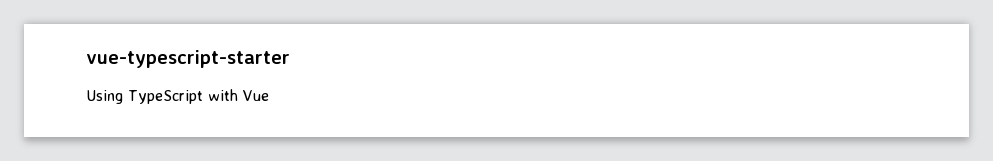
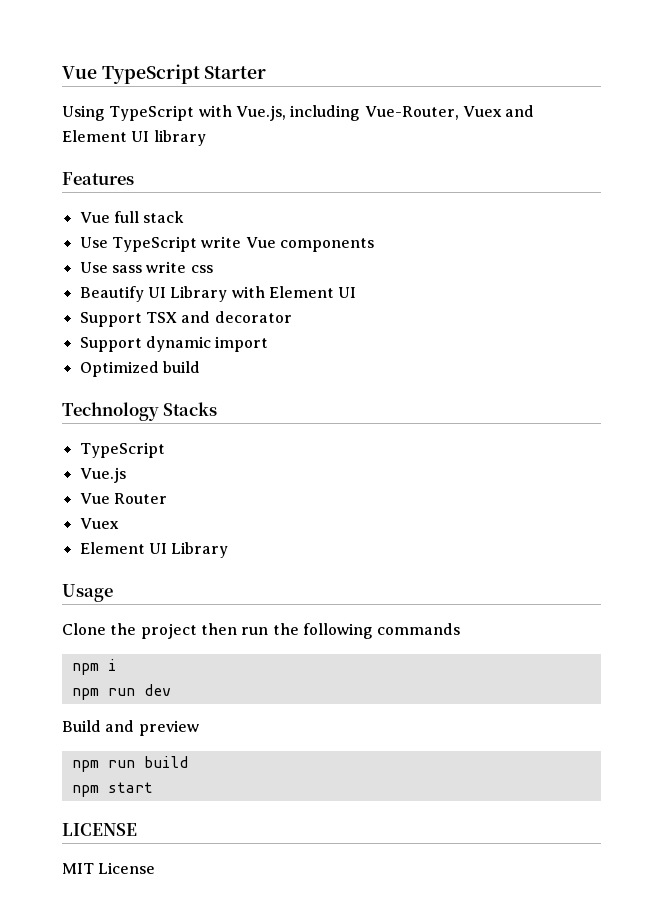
- vue-typescript-starter
+ Vue TypeScript Starter
- Using TypeScript with Vue
+ Using TypeScript with Vue.js, including Vue-Router, Vuex and Element UI library
+ Features
+ Vue full stack
+ Use TypeScript write Vue components
+ Use sass write css
+ Beautify UI Library with Element UI
+ Support TSX and decorator
+ Support dynamic import
+ Optimized build
+ Technology Stacks
+ TypeScript
+ Vue.js
+ Vue Router
+ Vuex
+ Element UI Library
+ Usage
+ Clone the project then run the following commands
+ npm i
+ npm run dev
+ Build and preview
+ npm run build
+ npm start
+ LICENSE
+ MIT License

